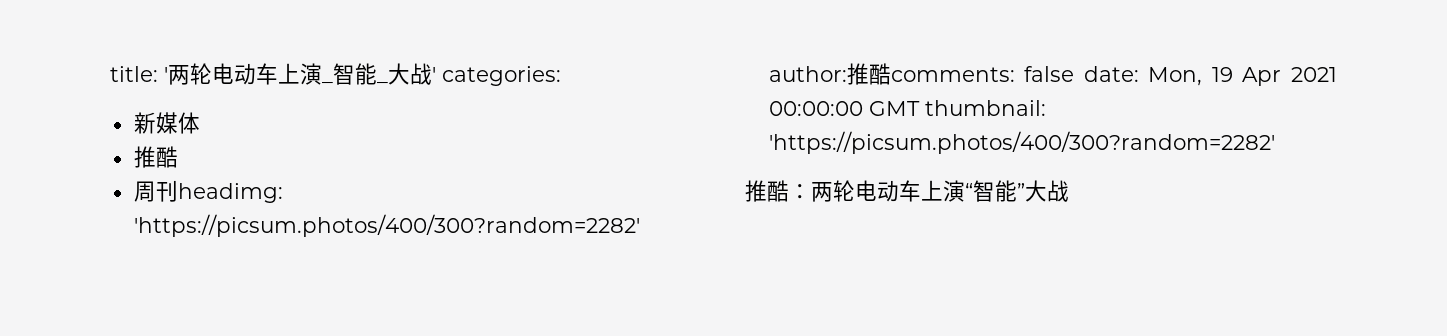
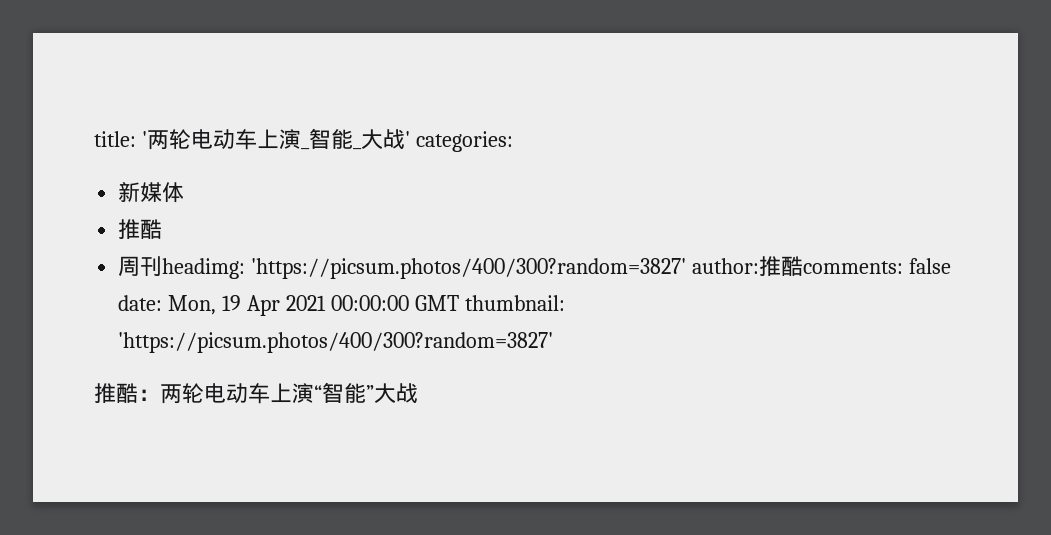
- 周刊headimg: 'https://picsum.photos/400/300?random=2282' author:推酷comments: false date: Mon, 19 Apr 2021 00:00:00 GMT thumbnail: 'https://picsum.photos/400/300?random=2282'
+ 周刊headimg: 'https://picsum.photos/400/300?random=3827' author:推酷comments: false date: Mon, 19 Apr 2021 00:00:00 GMT thumbnail: 'https://picsum.photos/400/300?random=3827'

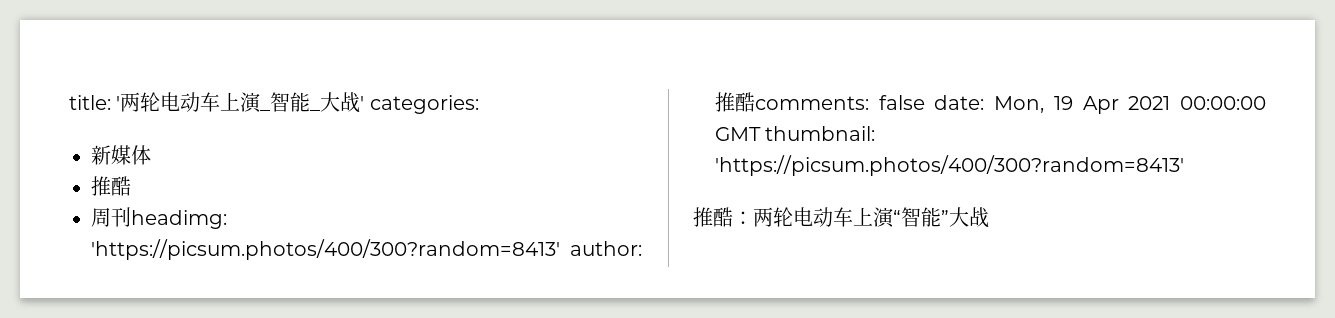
- 周刊headimg: 'https://picsum.photos/400/300?random=3827' author:推酷comments: false date: Mon, 19 Apr 2021 00:00:00 GMT thumbnail: 'https://picsum.photos/400/300?random=3827'
+ 周刊headimg: 'https://picsum.photos/400/300?random=8413' author:推酷comments: false date: Mon, 19 Apr 2021 00:00:00 GMT thumbnail: 'https://picsum.photos/400/300?random=8413'

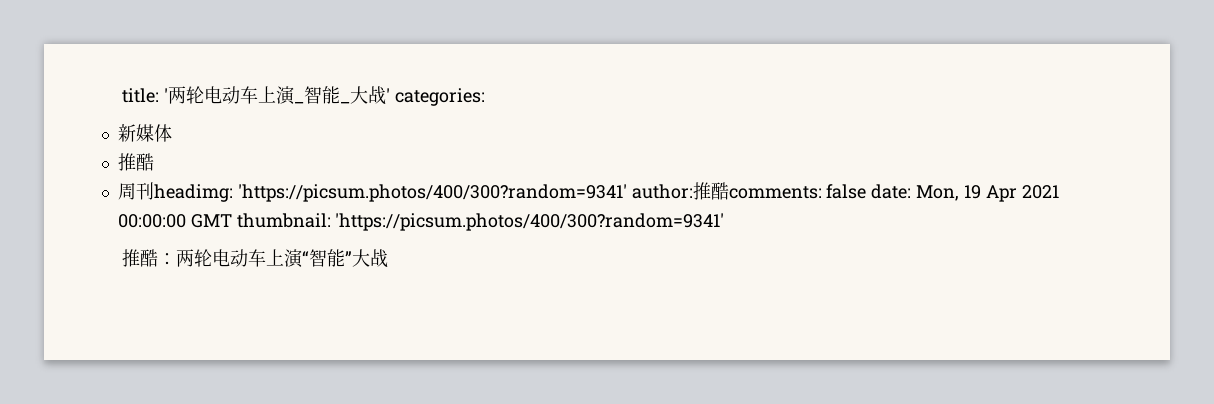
- 周刊headimg: 'https://picsum.photos/400/300?random=8413' author:推酷comments: false date: Mon, 19 Apr 2021 00:00:00 GMT thumbnail: 'https://picsum.photos/400/300?random=8413'
+ 周刊headimg: 'https://picsum.photos/400/300?random=9341' author:推酷comments: false date: Mon, 19 Apr 2021 00:00:00 GMT thumbnail: 'https://picsum.photos/400/300?random=9341'

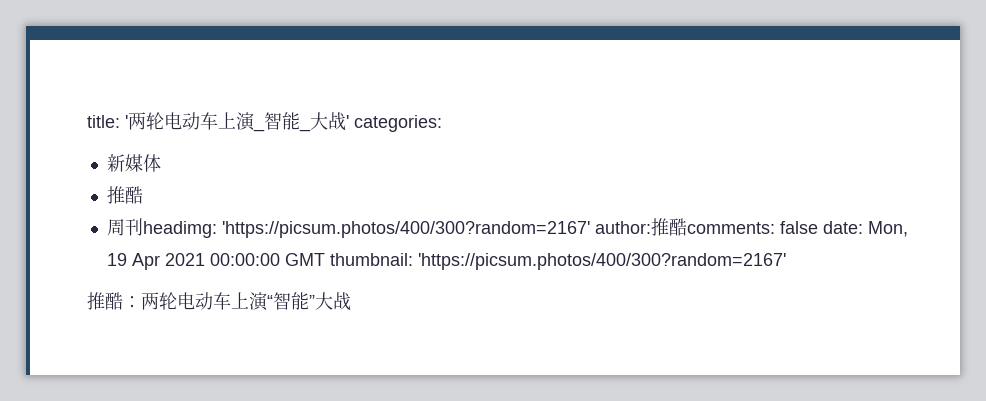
- 周刊headimg: 'https://picsum.photos/400/300?random=9341' author:推酷comments: false date: Mon, 19 Apr 2021 00:00:00 GMT thumbnail: 'https://picsum.photos/400/300?random=9341'
+ 周刊headimg: 'https://picsum.photos/400/300?random=2167' author:推酷comments: false date: Mon, 19 Apr 2021 00:00:00 GMT thumbnail: 'https://picsum.photos/400/300?random=2167'

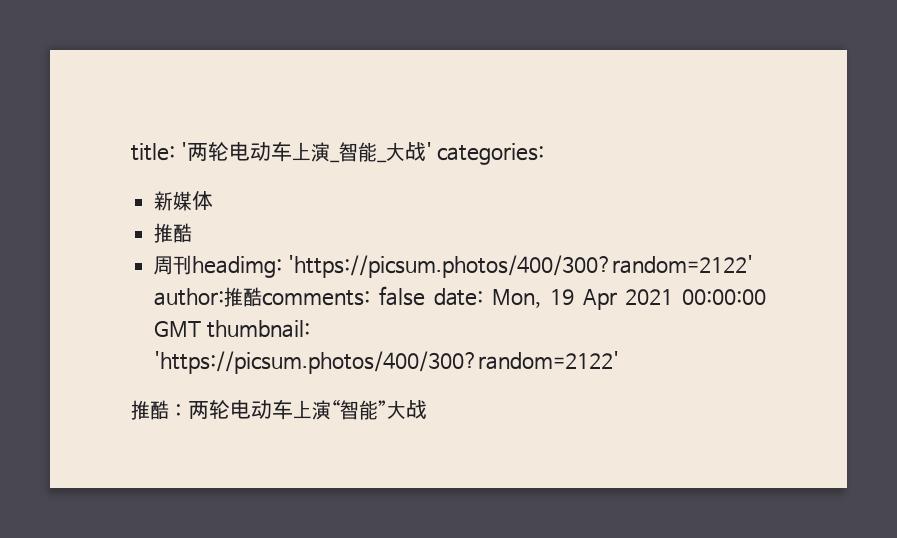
- 周刊headimg: 'https://picsum.photos/400/300?random=2167' author:推酷comments: false date: Mon, 19 Apr 2021 00:00:00 GMT thumbnail: 'https://picsum.photos/400/300?random=2167'
+ 周刊headimg: 'https://picsum.photos/400/300?random=2122' author:推酷comments: false date: Mon, 19 Apr 2021 00:00:00 GMT thumbnail: 'https://picsum.photos/400/300?random=2122'

